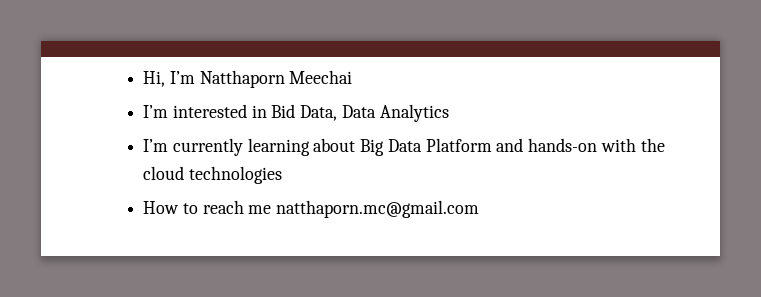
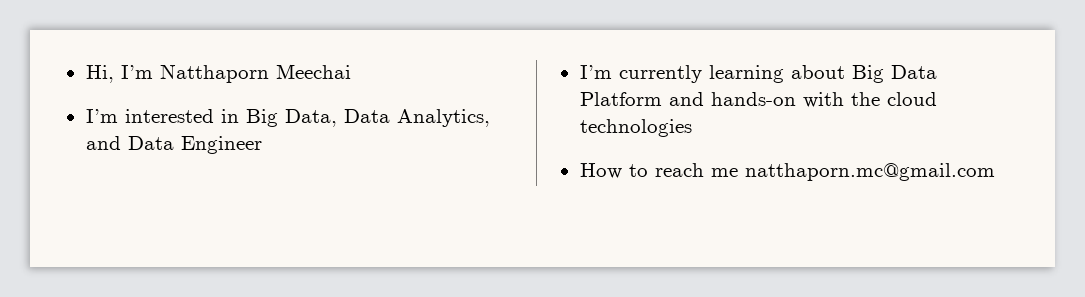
- I’m interested in Bid Data, Data Analytics
+ I’m interested in Big Data, Data Analytics, and Data Engineer

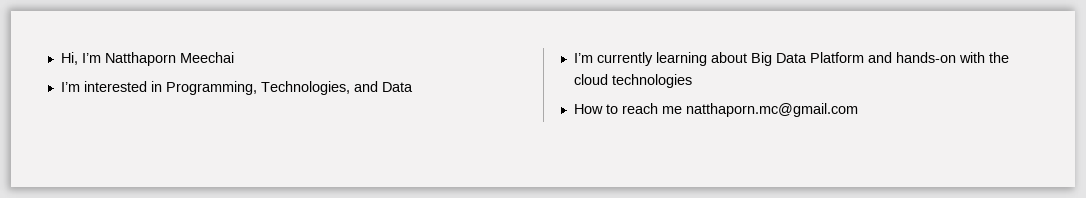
- I’m interested in Big Data, Data Analytics, and Data Engineer
+ I’m interested in Programming, Technologies, and Data

